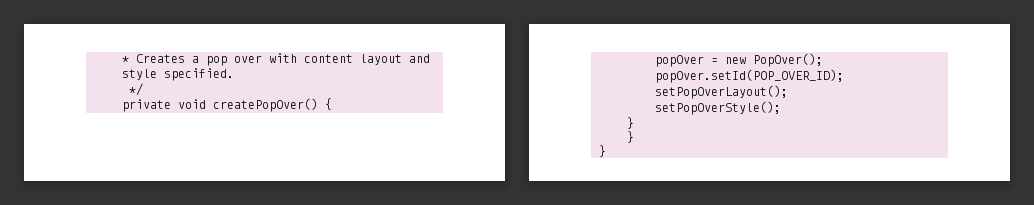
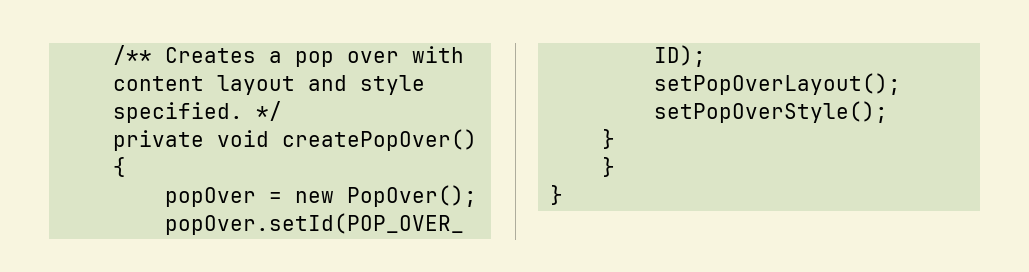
- * Creates a pop over with content layout and style specified.
- */
+ /** Creates a pop over with content layout and style specified. */

